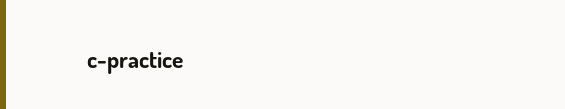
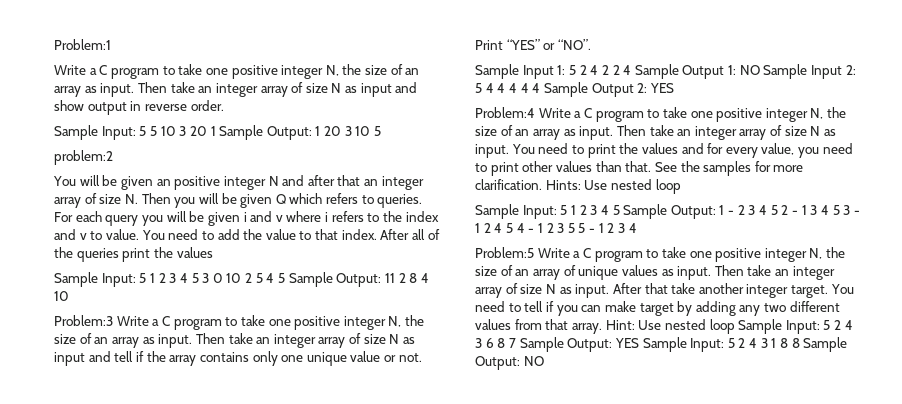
- c-practice
+ Problem:1
+ Write a C program to take one positive integer N, the size of an array as input. Then take an integer array of size N as input and show output in reverse order.
+ Sample Input: 5 5 10 3 20 1 Sample Output: 1 20 3 10 5
+ problem:2
+ You will be given an positive integer N and after that an integer array of size N. Then you will be given Q which refers to queries. For each query you will be given i and v where i refers to the index and v to value. You need to add the value to that index. After all of the queries print the values
+ Sample Input: 5 1 2 3 4 5 3 0 10 2 5 4 5 Sample Output: 11 2 8 4 10
+ Problem:3 Write a C program to take one positive integer N, the size of an array as input. Then take an integer array of size N as input and tell if the array contains only one unique value or not. Print “YES” or “NO”.
+ Sample Input 1: 5 2 4 2 2 4 Sample Output 1: NO Sample Input 2: 5 4 4 4 4 4 Sample Output 2: YES
+ Problem:4 Write a C program to take one positive integer N, the size of an array as input. Then take an integer array of size N as input. You need to print the values and for every value, you need to print other values than that. See the samples for more clarification. Hints: Use nested loop
+ Sample Input: 5 1 2 3 4 5 Sample Output: 1 - 2 3 4 5 2 - 1 3 4 5 3 - 1 2 4 5 4 - 1 2 3 5 5 - 1 2 3 4
+ Problem:5 Write a C program to take one positive integer N, the size of an array of unique values as input. Then take an integer array of size N as input. After that take another integer target. You need to tell if you can make target by adding any two different values from that array. Hint: Use nested loop Sample Input: 5 2 4 3 6 8 7 Sample Output: YES Sample Input: 5 2 4 3 1 8 8 Sample Output: NO

